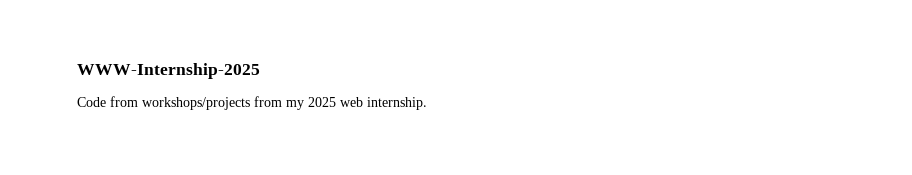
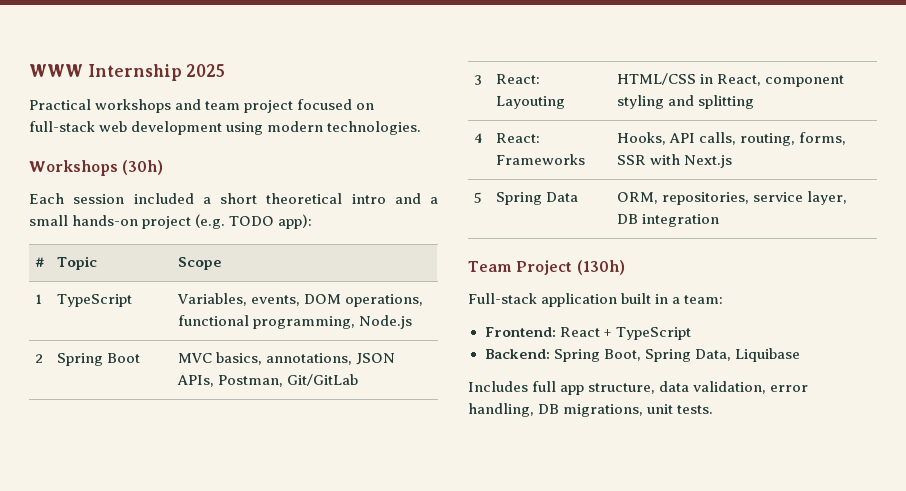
- WWW-Internship-2025
- Code from workshops/projects from my 2025 web internship.
+ WWW Internship 2025
+ Practical workshops and team project focused on full-stack web development using modern technologies.
+ Workshops (30h)
+ Each session included a short theoretical intro and a small hands-on project (e.g. TODO app):
+ # | Topic | Scope
+ 1 | TypeScript | Variables, events, DOM operations, functional programming, Node.js
+ 2 | Spring Boot | MVC basics, annotations, JSON APIs, Postman, Git/GitLab
+ 3 | React: Layouting | HTML/CSS in React, component styling and splitting
+ 4 | React: Frameworks | Hooks, API calls, routing, forms, SSR with Next.js
+ 5 | Spring Data | ORM, repositories, service layer, DB integration
+ Team Project (130h)
+ Full-stack application built in a team:
+ Frontend: React + TypeScript
+ Backend: Spring Boot, Spring Data, Liquibase
+ Includes full app structure, data validation, error handling, DB migrations, unit tests.

